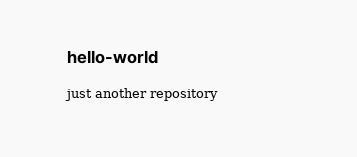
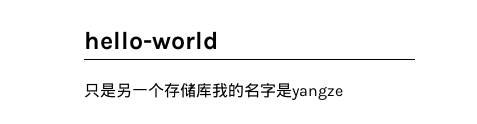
- just another repository
+ 只是另一个存储库我的名字是yangze

